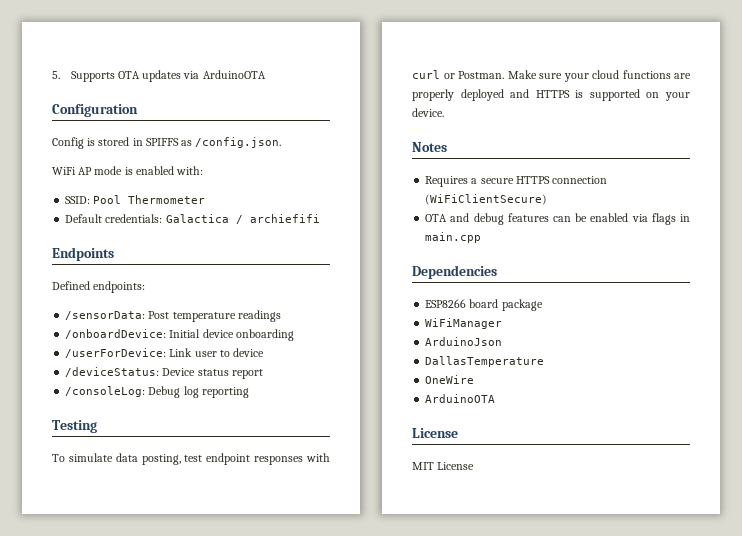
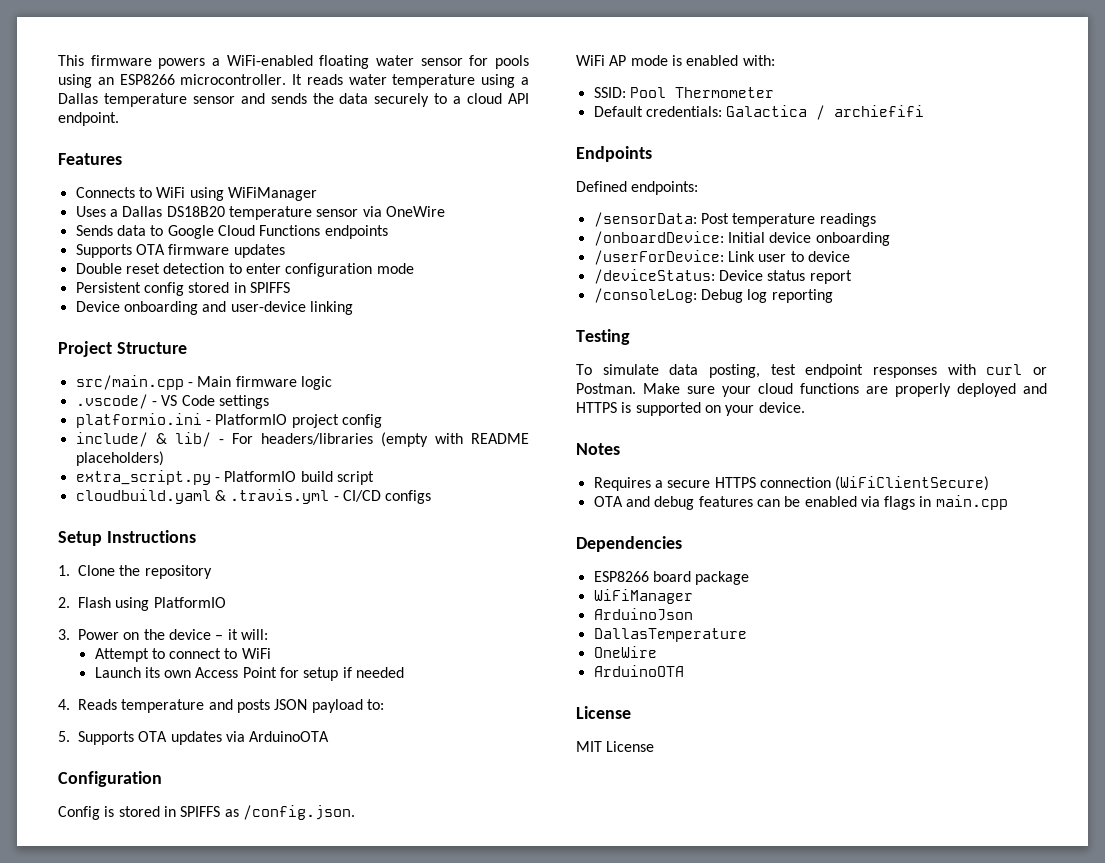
+ This firmware powers a WiFi-enabled floating water sensor for pools using an ESP8266 microcontroller. It reads water temperature using a Dallas temperature sensor and sends the data securely to a cloud API endpoint.
+ Features
+ Connects to WiFi using WiFiManager
+ Uses a Dallas DS18B20 temperature sensor via OneWire
+ Sends data to Google Cloud Functions endpoints
+ Supports OTA firmware updates
+ Double reset detection to enter configuration mode
+ Persistent config stored in SPIFFS
+ Device onboarding and user-device linking
+ Project Structure
+ src/main.cpp - Main firmware logic
+ .vscode/ - VS Code settings
+ platformio.ini - PlatformIO project config
+ include/ & lib/ - For headers/libraries (empty with README placeholders)
+ extra_script.py - PlatformIO build script
+ cloudbuild.yaml & .travis.yml - CI/CD configs
+ Setup Instructions
+ 1. Clone the repository
+ 2. Flash using PlatformIO
+ 3. Power on the device – it will:
+ Attempt to connect to WiFi
+ Launch its own Access Point for setup if needed
+ 4. Reads temperature and posts JSON payload to:

